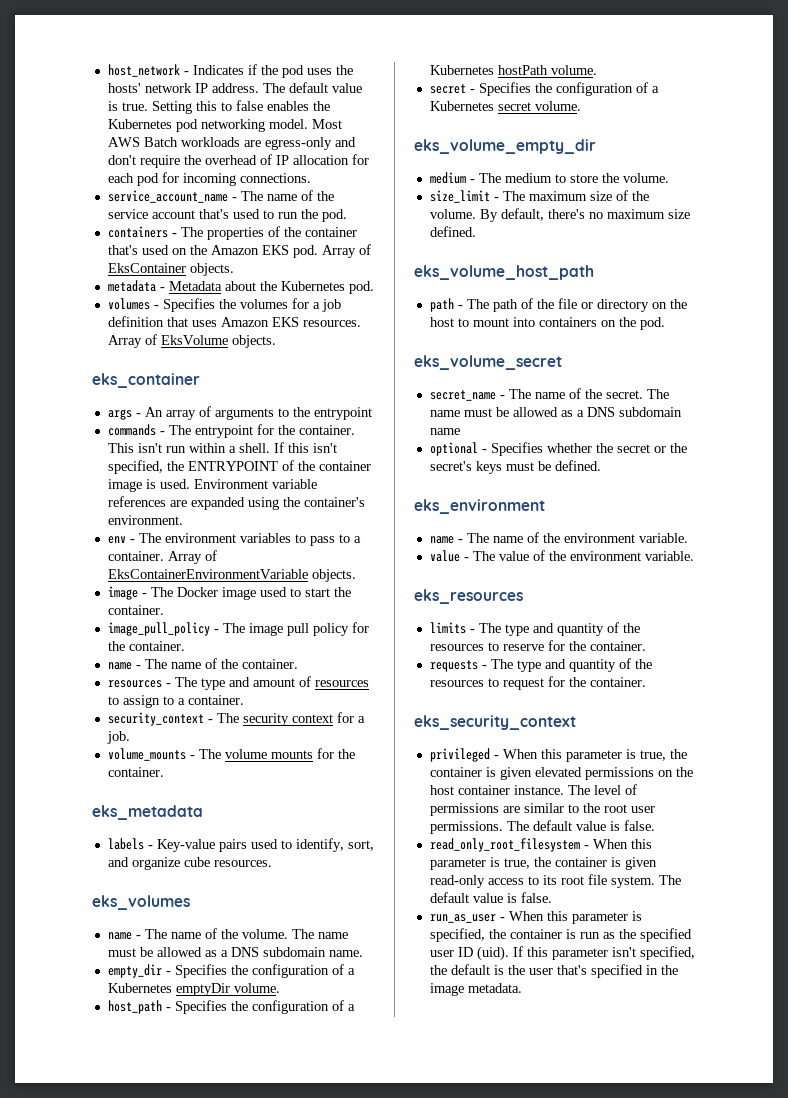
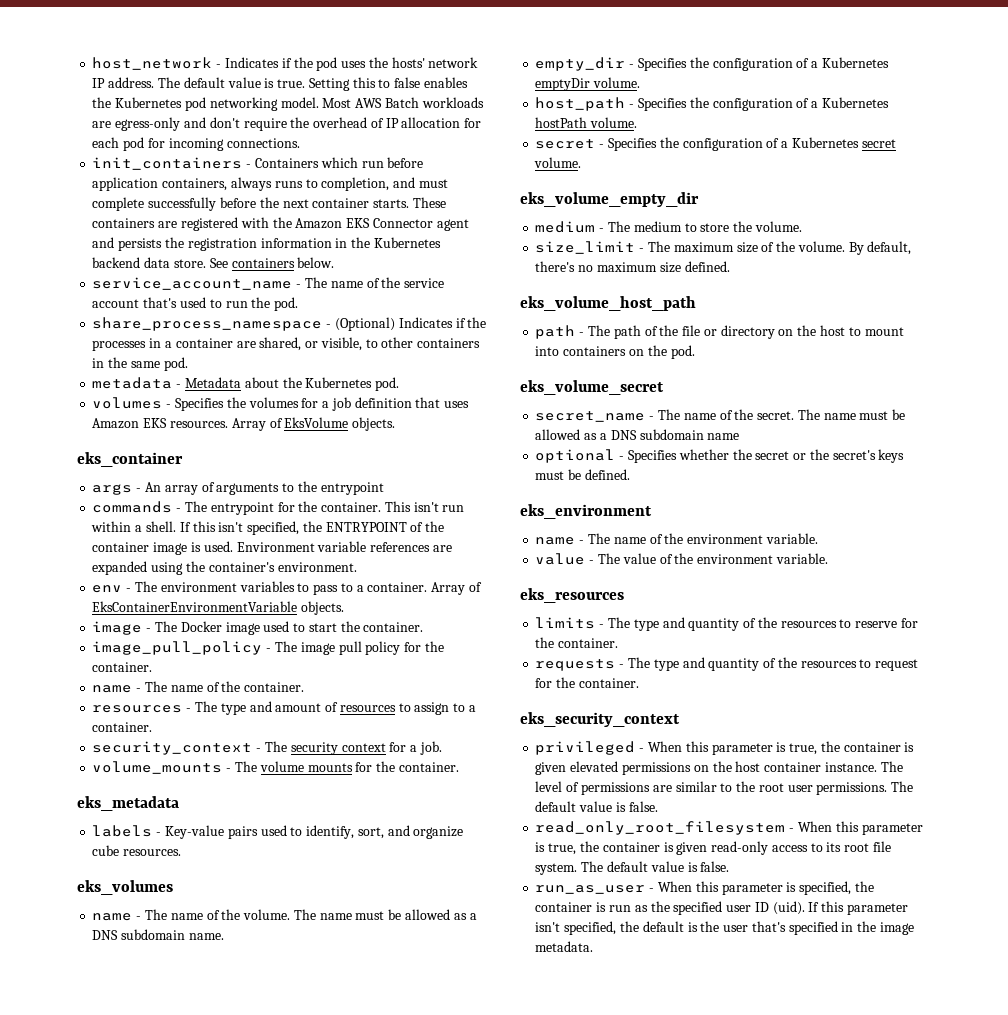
+ init_containers - Containers which run before application containers, always runs to completion, and must complete successfully before the next container starts. These containers are registered with the Amazon EKS Connector agent and persists the registration information in the Kubernetes backend data store. See containers below.
- containers - The properties of the container that's used on the Amazon EKS pod. Array of EksContainer objects.
+ share_process_namespace - (Optional) Indicates if the processes in a container are shared, or visible, to other containers in the same pod.

